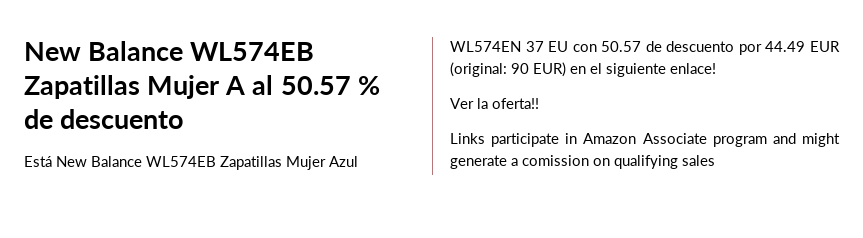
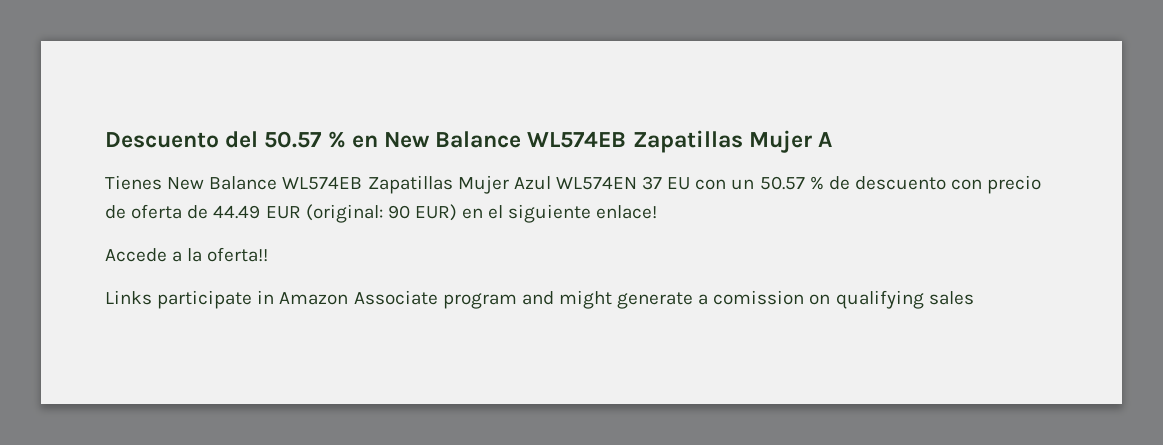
- New Balance WL574EB Zapatillas Mujer A al 50.57 % de descuento
- Está New Balance WL574EB Zapatillas Mujer Azul WL574EN 37 EU con 50.57 de descuento por 44.49 EUR (original: 90 EUR) en el siguiente enlace!
+ Descuento del 50.57 % en New Balance WL574EB Zapatillas Mujer A
+ Tienes New Balance WL574EB Zapatillas Mujer Azul WL574EN 37 EU con un 50.57 % de descuento con precio de oferta de 44.49 EUR (original: 90 EUR) en el siguiente enlace!
- Ver la oferta!!
+ Accede a la oferta!!

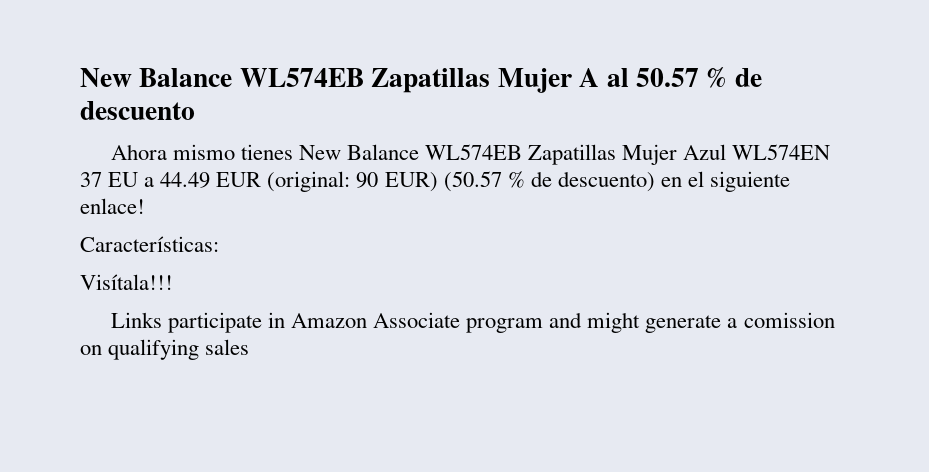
- Descuento del 50.57 % en New Balance WL574EB Zapatillas Mujer A
- Tienes New Balance WL574EB Zapatillas Mujer Azul WL574EN 37 EU con un 50.57 % de descuento con precio de oferta de 44.49 EUR (original: 90 EUR) en el siguiente enlace!
+ New Balance WL574EB Zapatillas Mujer A al 50.57 % de descuento
+ Ahora mismo tienes New Balance WL574EB Zapatillas Mujer Azul WL574EN 37 EU a 44.49 EUR (original: 90 EUR) (50.57 % de descuento) en el siguiente enlace!
- Accede a la oferta!!
+ Características:
+ Visítala!!!

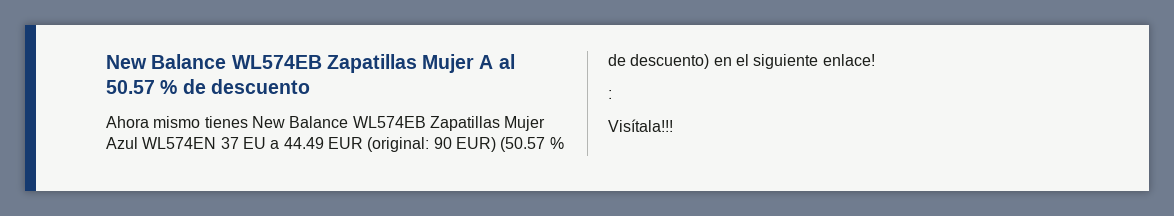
- Características:
+ :
- Links participate in Amazon Associate program and might generate a comission on qualifying sales

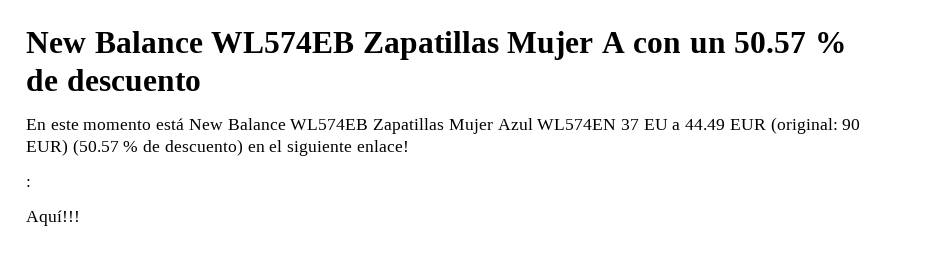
- New Balance WL574EB Zapatillas Mujer A al 50.57 % de descuento
+ New Balance WL574EB Zapatillas Mujer A con un 50.57 % de descuento
- Ahora mismo tienes New Balance WL574EB Zapatillas Mujer Azul WL574EN 37 EU a 44.49 EUR (original: 90 EUR) (50.57 % de descuento) en el siguiente enlace!
+ En este momento está New Balance WL574EB Zapatillas Mujer Azul WL574EN 37 EU a 44.49 EUR (original: 90 EUR) (50.57 % de descuento) en el siguiente enlace!
- Visítala!!!
+ Aquí!!!

